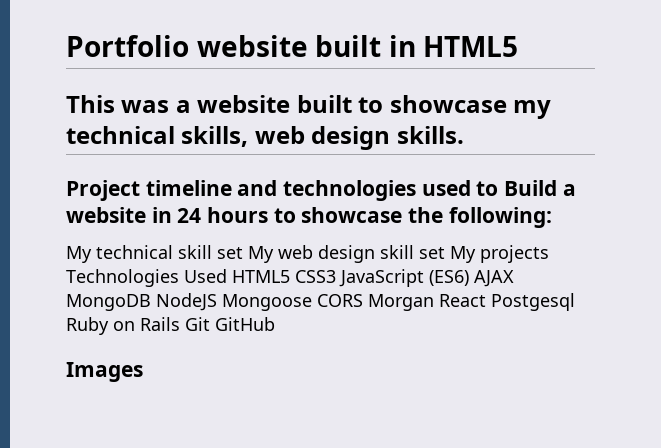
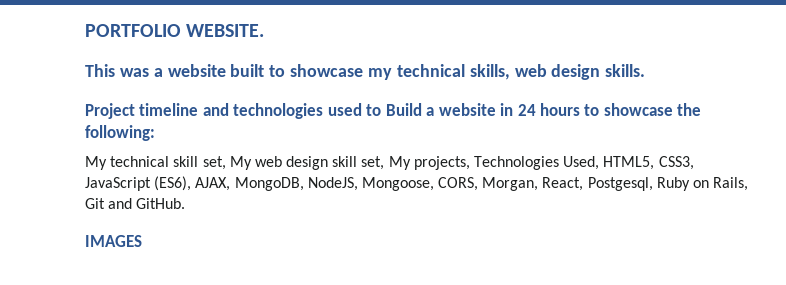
- Portfolio website built in HTML5
+ PORTFOLIO WEBSITE.
- My technical skill set My web design skill set My projects Technologies Used HTML5 CSS3 JavaScript (ES6) AJAX MongoDB NodeJS Mongoose CORS Morgan React Postgesql Ruby on Rails Git GitHub
- Images
+ My technical skill set, My web design skill set, My projects, Technologies Used, HTML5, CSS3, JavaScript (ES6), AJAX, MongoDB, NodeJS, Mongoose, CORS, Morgan, React, Postgesql, Ruby on Rails, Git and GitHub.
+ IMAGES

